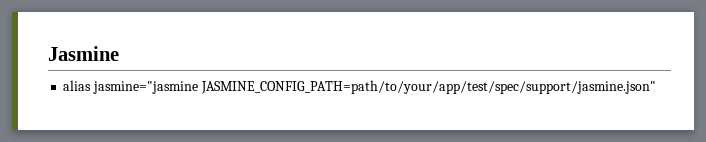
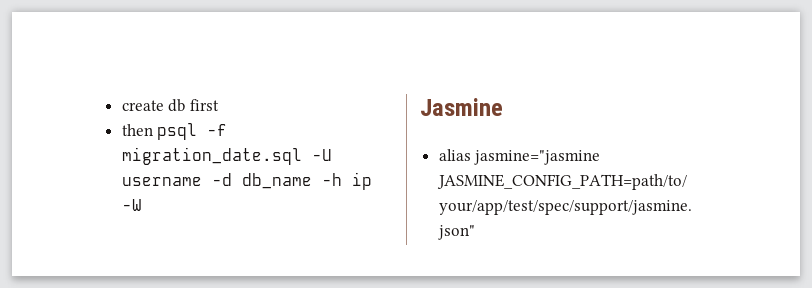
+ create db first
+ then psql -f migration_date.sql -U username -d db_name -h ip -W

